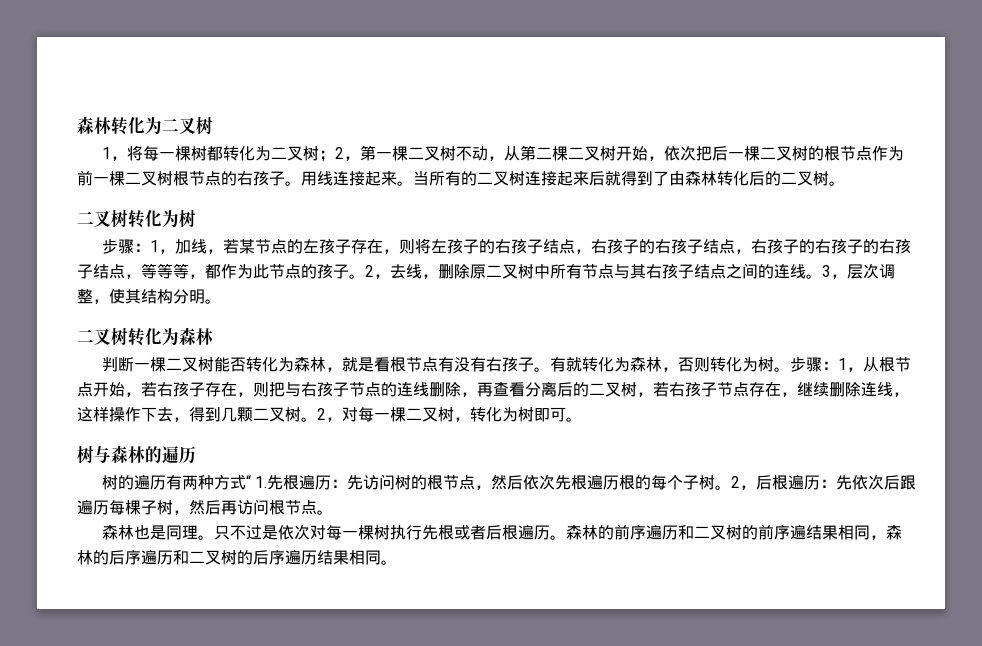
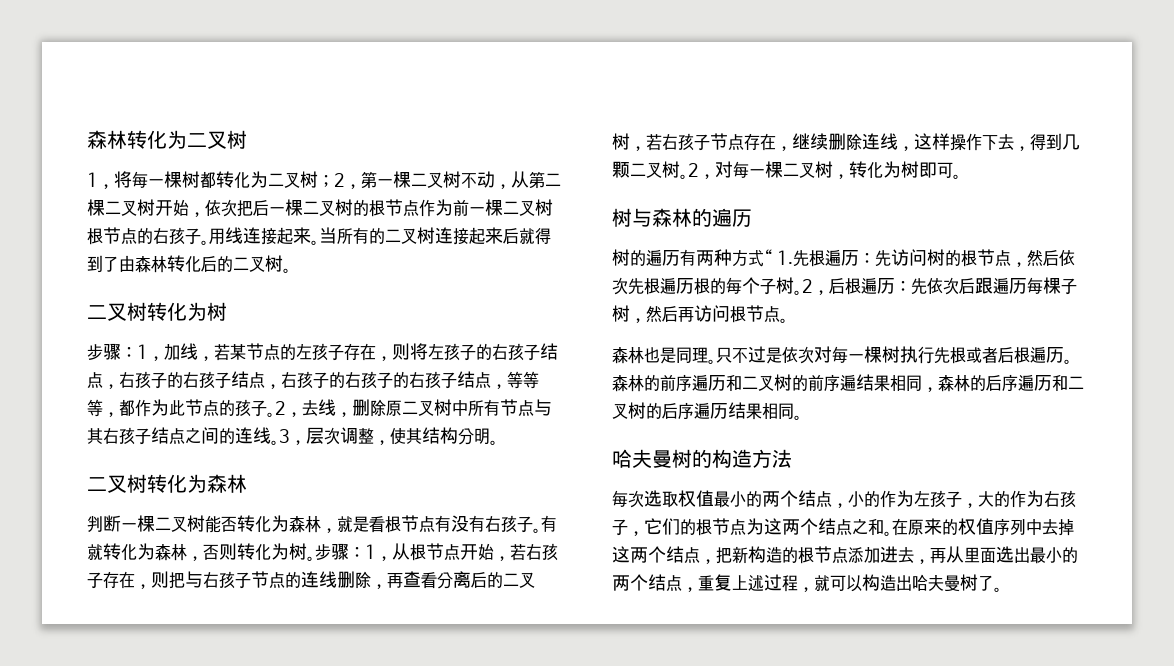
+ 哈夫曼树的构造方法
+ 每次选取权值最小的两个结点，小的作为左孩子，大的作为右孩子，它们的根节点为这两个结点之和。在原来的权值序列中去掉这两个结点，把新构造的根节点添加进去，再从里面选出最小的两个结点，重复上述过程，就可以构造出哈夫曼树了。

